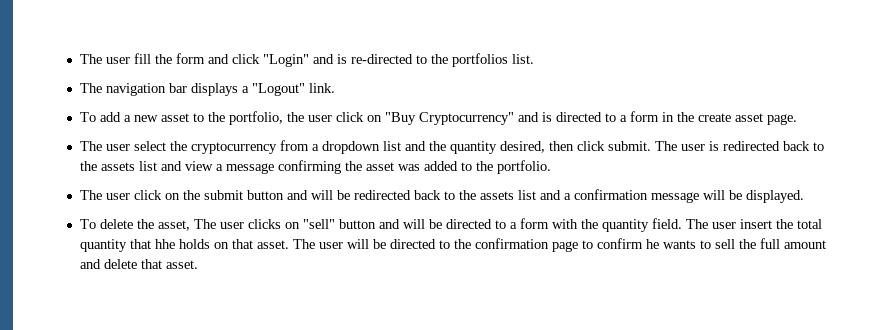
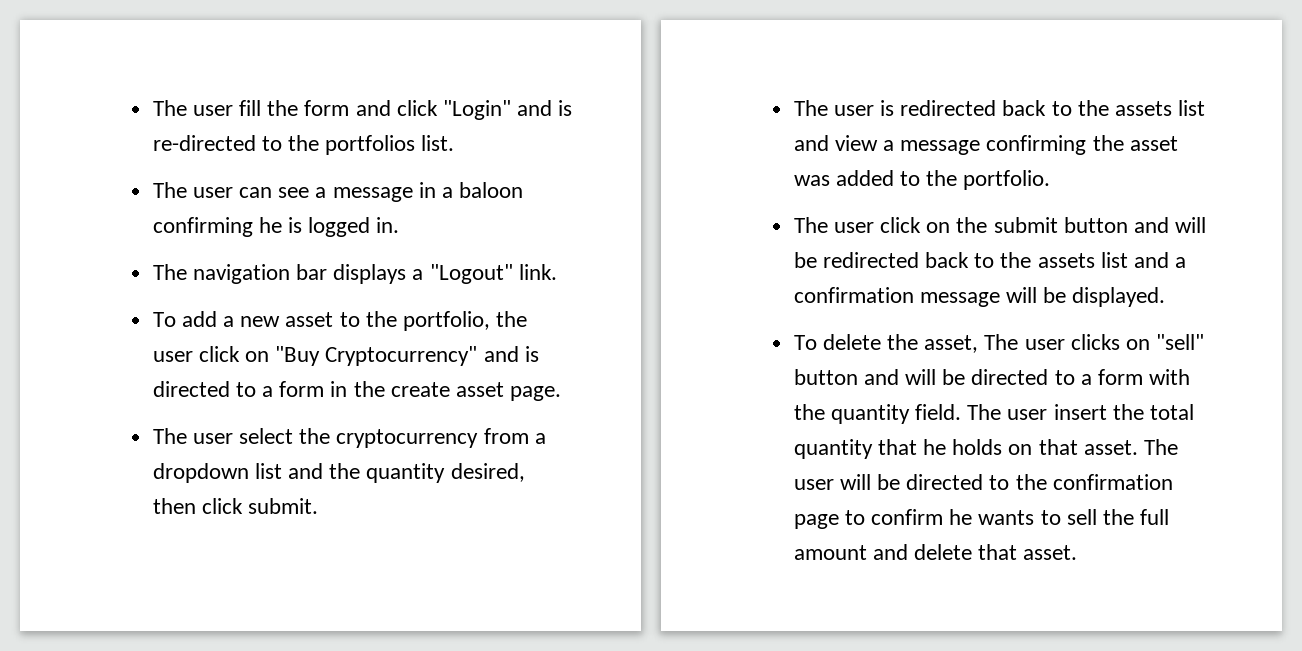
+ The user can see a message in a baloon confirming he is logged in.
- The user select the cryptocurrency from a dropdown list and the quantity desired, then click submit. The user is redirected back to the assets list and view a message confirming the asset was added to the portfolio.
+ The user select the cryptocurrency from a dropdown list and the quantity desired, then click submit.
+ The user is redirected back to the assets list and view a message confirming the asset was added to the portfolio.
- The user insert the total quantity that hhe holds on that asset.
+ The user insert the total quantity that he holds on that asset.

